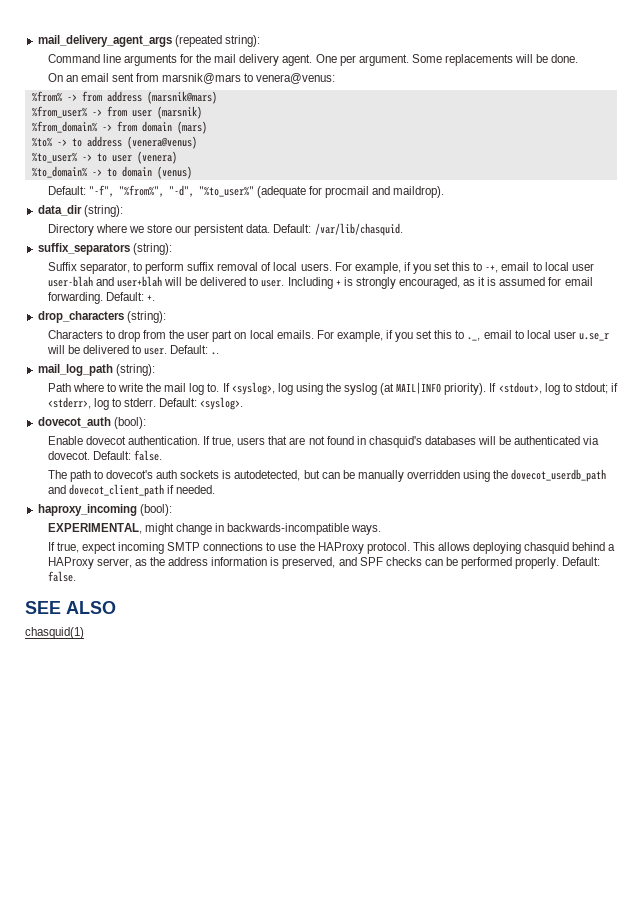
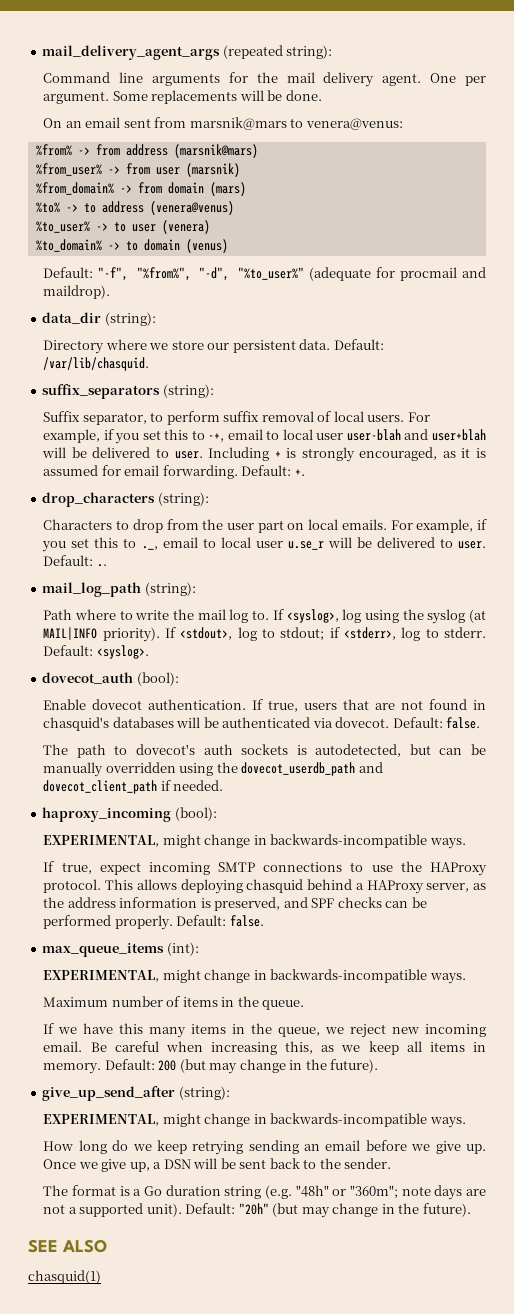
+ max_queue_items (int):
+ EXPERIMENTAL, might change in backwards-incompatible ways.
+ Maximum number of items in the queue.
+ If we have this many items in the queue, we reject new incoming email. Be careful when increasing this, as we keep all items in memory. Default: 200 (but may change in the future).
+ give_up_send_after (string):
+ EXPERIMENTAL, might change in backwards-incompatible ways.
+ How long do we keep retrying sending an email before we give up. Once we give up, a DSN will be sent back to the sender.
+ The format is a Go duration string (e.g. "48h" or "360m"; note days are not a supported unit). Default: "20h" (but may change in the future).

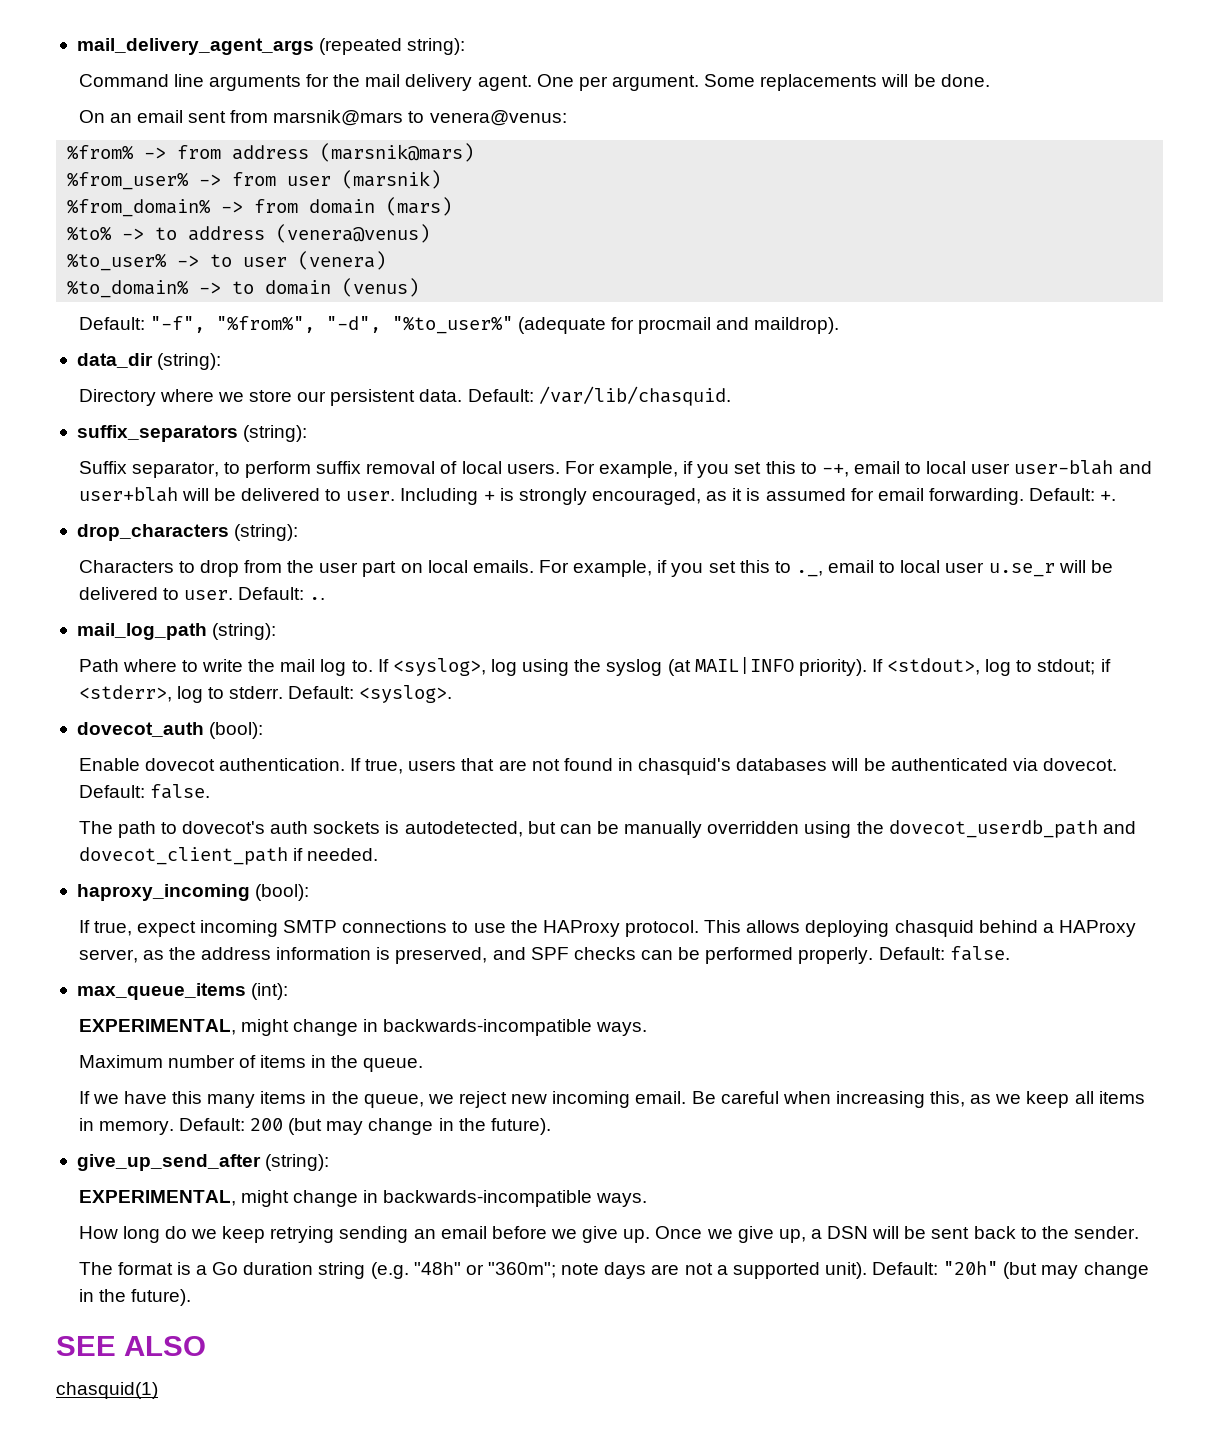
  haproxy_incoming (bool):
- EXPERIMENTAL, might change in backwards-incompatible ways.

